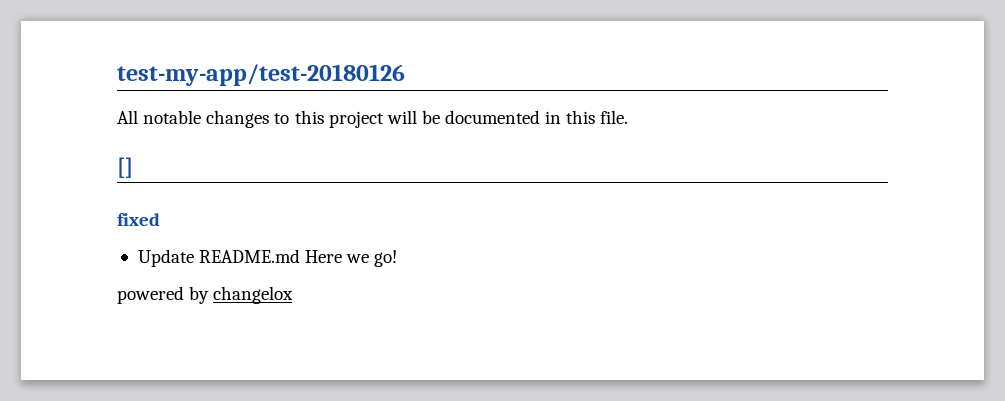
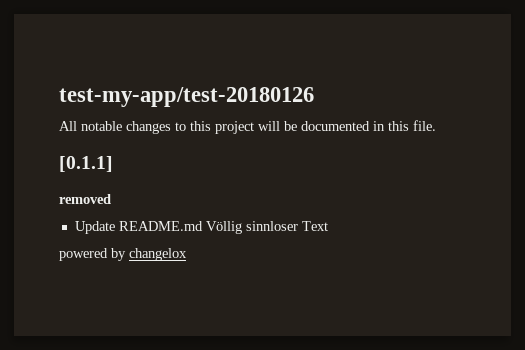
- []
- fixed
+ [0.1.1]
+ removed
- Update README.md Here we go!
+ Update README.md Völlig sinnloser Text

